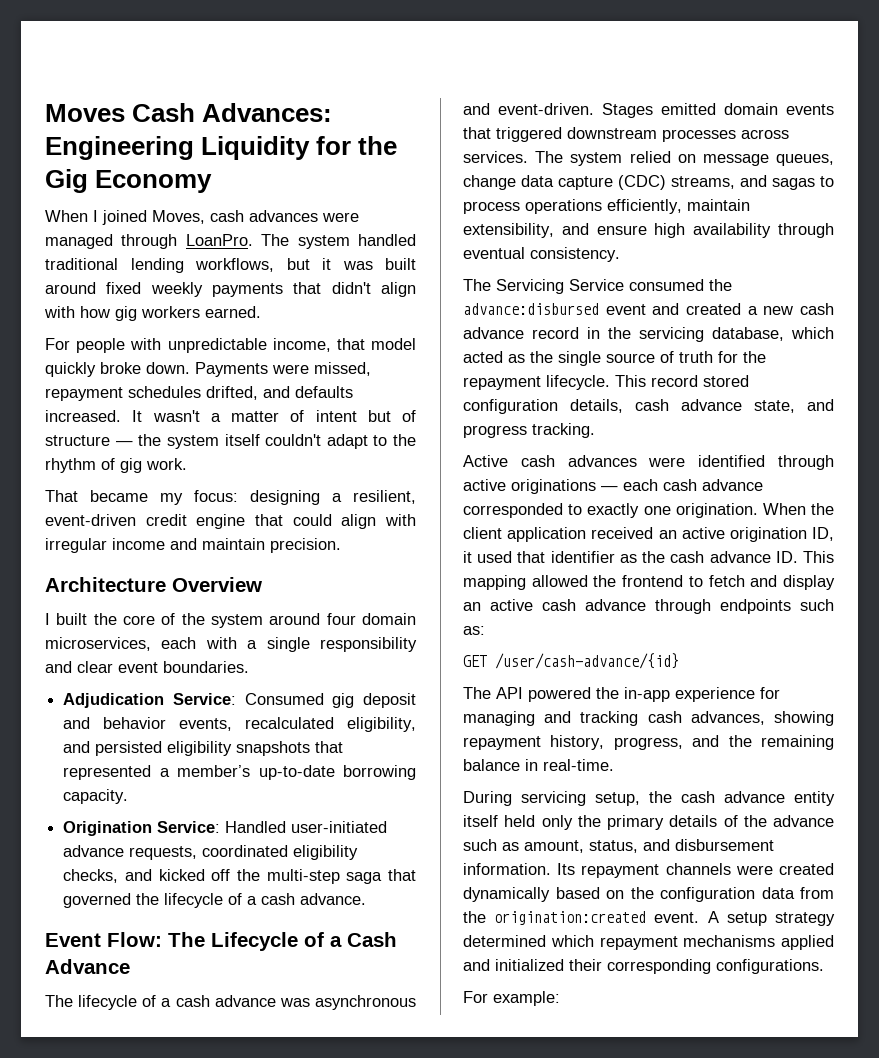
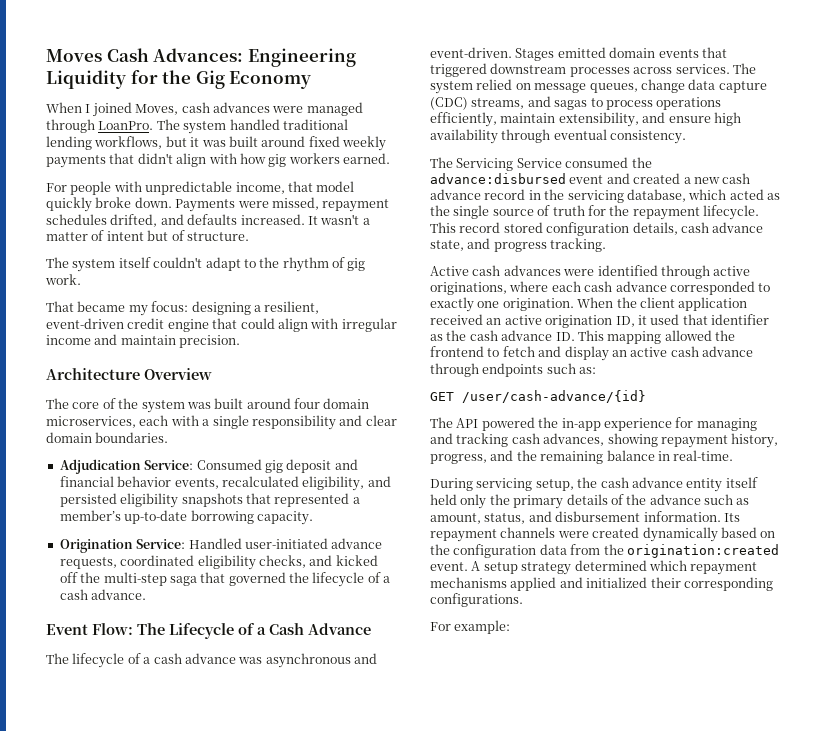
- It wasn't a matter of intent but of structure — the system itself couldn't adapt to the rhythm of gig work.
+ It wasn't a matter of intent but of structure.
+ The system itself couldn't adapt to the rhythm of gig work.
- I built the core of the system around four domain microservices, each with a single responsibility and clear event boundaries.
+ The core of the system was built around four domain microservices, each with a single responsibility and clear domain boundaries.
- Adjudication Service: Consumed gig deposit and behavior events, recalculated eligibility, and persisted eligibility snapshots that represented a member’s up-to-date borrowing capacity.
+ Adjudication Service: Consumed gig deposit and financial behavior events, recalculated eligibility, and persisted eligibility snapshots that represented a member’s up-to-date borrowing capacity.
- Active cash advances were identified through active originations — each cash advance corresponded to exactly one origination.
+ Active cash advances were identified through active originations, where each cash advance corresponded to exactly one origination.

